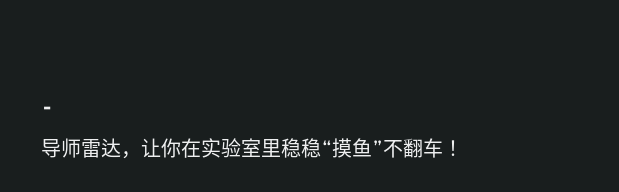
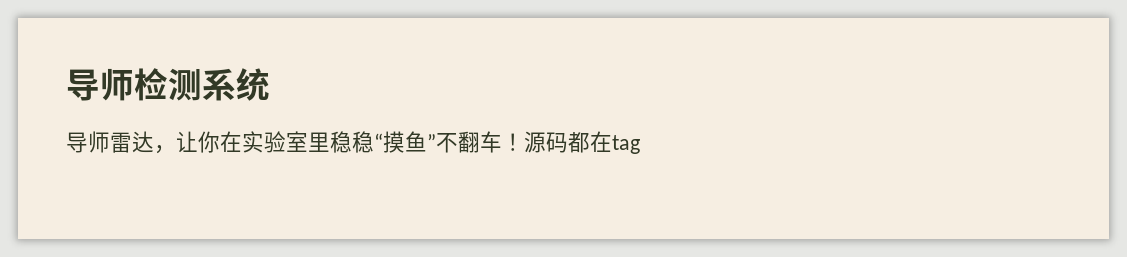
- -
+ 导师检测系统
+ 源码都在tag

